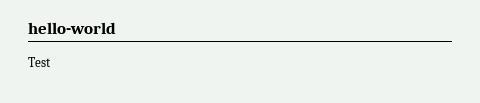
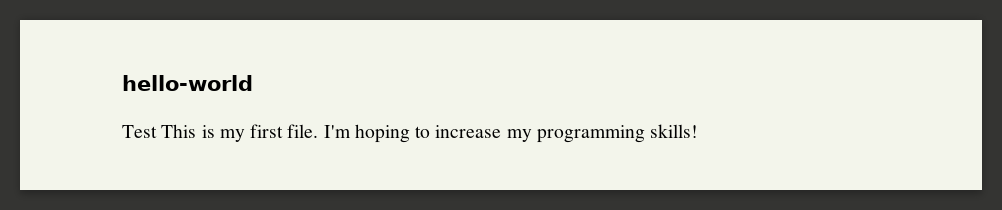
- Test
+ Test This is my first file. I'm hoping to increase my programming skills!

